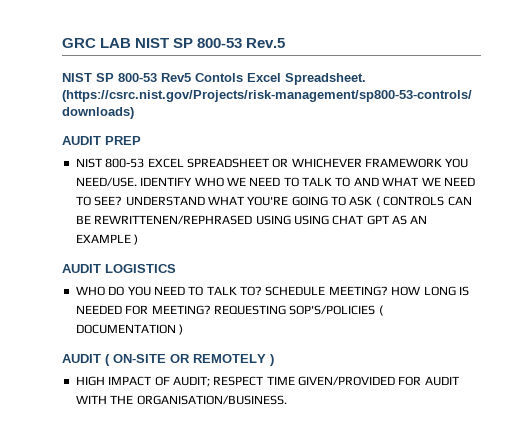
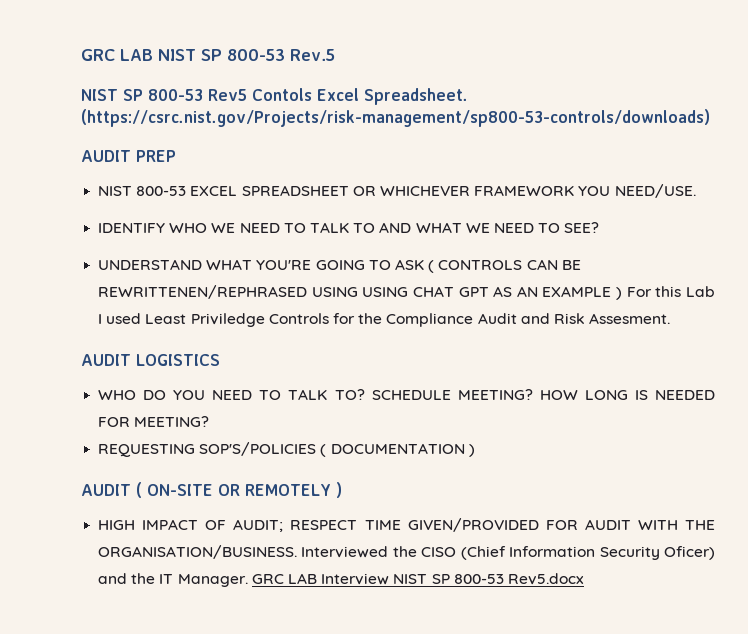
- NIST 800-53 EXCEL SPREADSHEET OR WHICHEVER FRAMEWORK YOU NEED/USE. IDENTIFY WHO WE NEED TO TALK TO AND WHAT WE NEED TO SEE? UNDERSTAND WHAT YOU'RE GOING TO ASK ( CONTROLS CAN BE REWRITTENEN/REPHRASED USING USING CHAT GPT AS AN EXAMPLE )
+ NIST 800-53 EXCEL SPREADSHEET OR WHICHEVER FRAMEWORK YOU NEED/USE.
+ IDENTIFY WHO WE NEED TO TALK TO AND WHAT WE NEED TO SEE?
+ UNDERSTAND WHAT YOU'RE GOING TO ASK ( CONTROLS CAN BE REWRITTENEN/REPHRASED USING USING CHAT GPT AS AN EXAMPLE ) For this Lab I used Least Priviledge Controls for the Compliance Audit and Risk Assesment.
- HOW LONG IS NEEDED FOR MEETING? REQUESTING SOP'S/POLICIES ( DOCUMENTATION )
+ HOW LONG IS NEEDED FOR MEETING?
+ REQUESTING SOP'S/POLICIES ( DOCUMENTATION )
+ Interviewed the CISO (Chief Information Security Oficer) and the IT Manager. GRC LAB Interview NIST SP 800-53 Rev5.docx

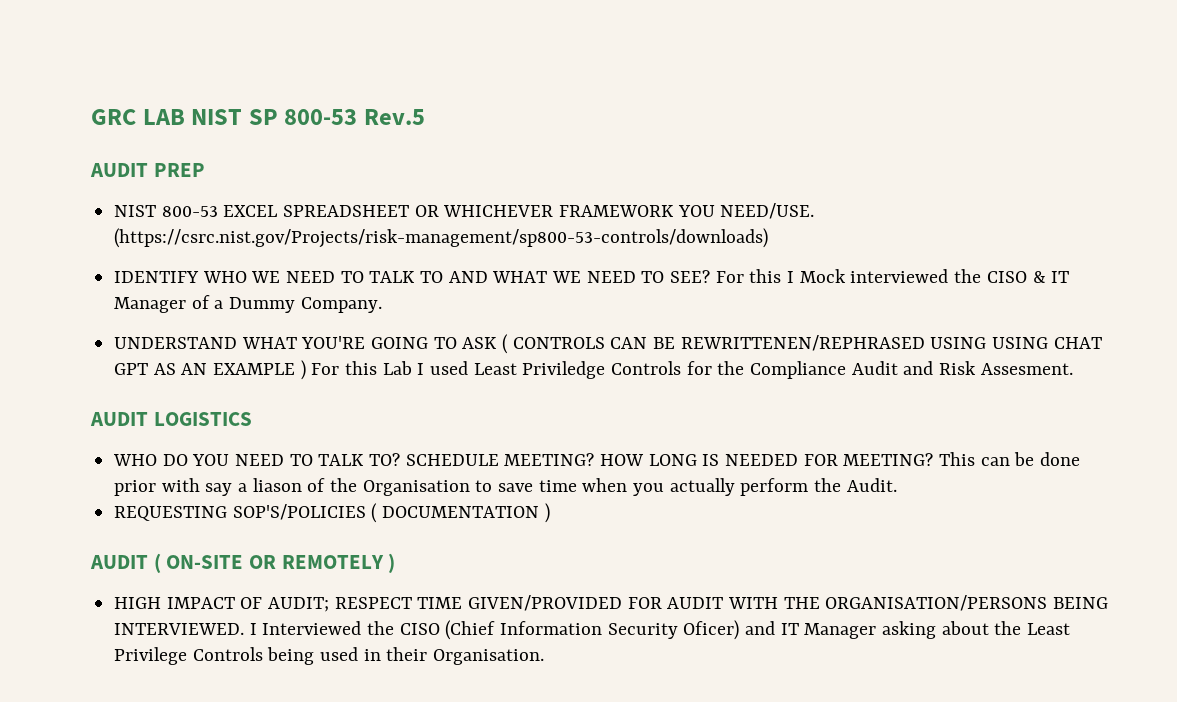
- NIST SP 800-53 Rev5 Contols Excel Spreadsheet. (https://csrc.nist.gov/Projects/risk-management/sp800-53-controls/downloads)
+ (https://csrc.nist.gov/Projects/risk-management/sp800-53-controls/downloads)
+ For this I Mock interviewed the CISO & IT Manager of a Dummy Company.
+ This can be done prior with say a liason of the Organisation to save time when you actually perform the Audit.
- HIGH IMPACT OF AUDIT; RESPECT TIME GIVEN/PROVIDED FOR AUDIT WITH THE ORGANISATION/BUSINESS. Interviewed the CISO (Chief Information Security Oficer) and the IT Manager. GRC LAB Interview NIST SP 800-53 Rev5.docx
+ HIGH IMPACT OF AUDIT; RESPECT TIME GIVEN/PROVIDED FOR AUDIT WITH THE ORGANISATION/PERSONS BEING INTERVIEWED. I Interviewed the CISO (Chief Information Security Oficer) and IT Manager asking about the Least Privilege Controls being used in their Organisation.

